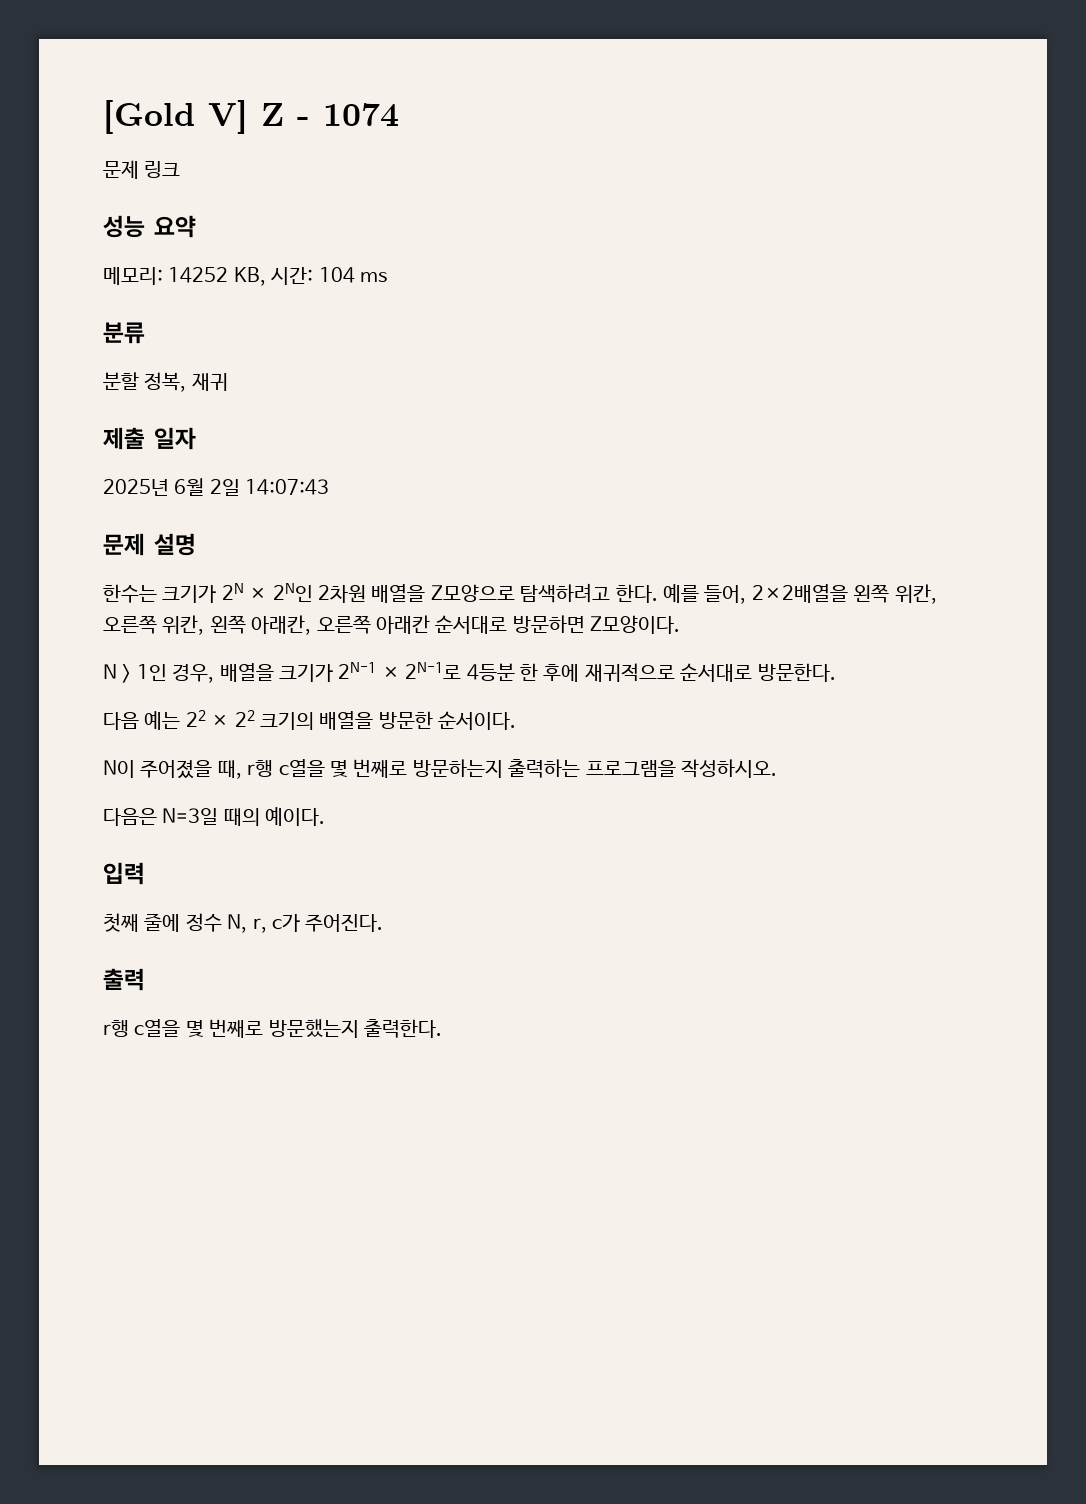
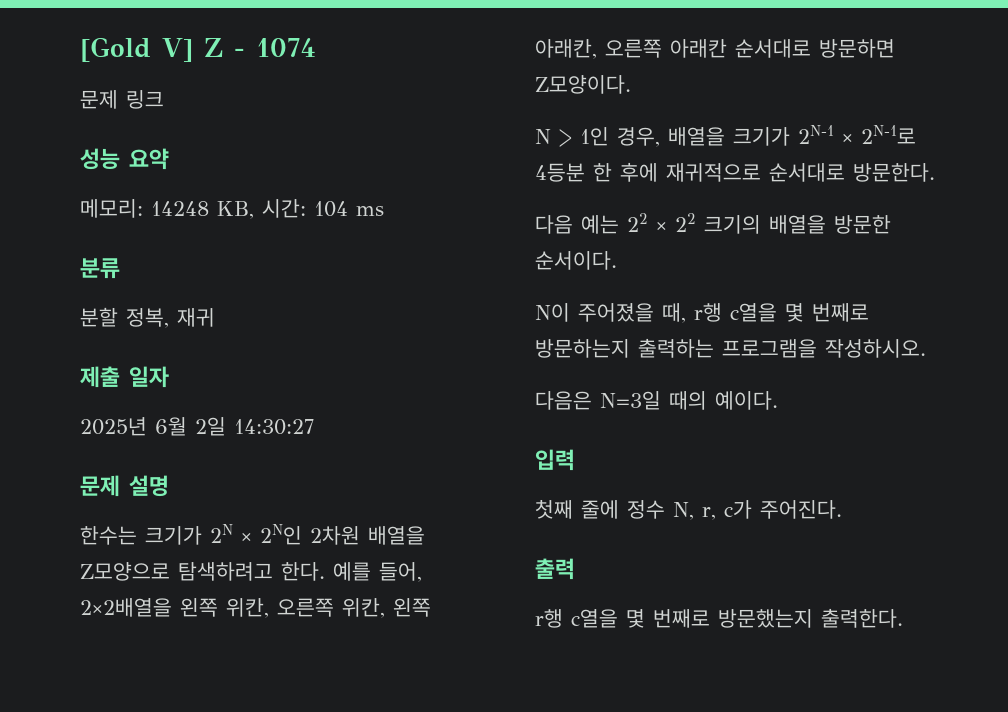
- 메모리: 14252 KB, 시간: 104 ms
+ 메모리: 14248 KB, 시간: 104 ms
- 2025년 6월 2일 14:07:43
+ 2025년 6월 2일 14:30:27

